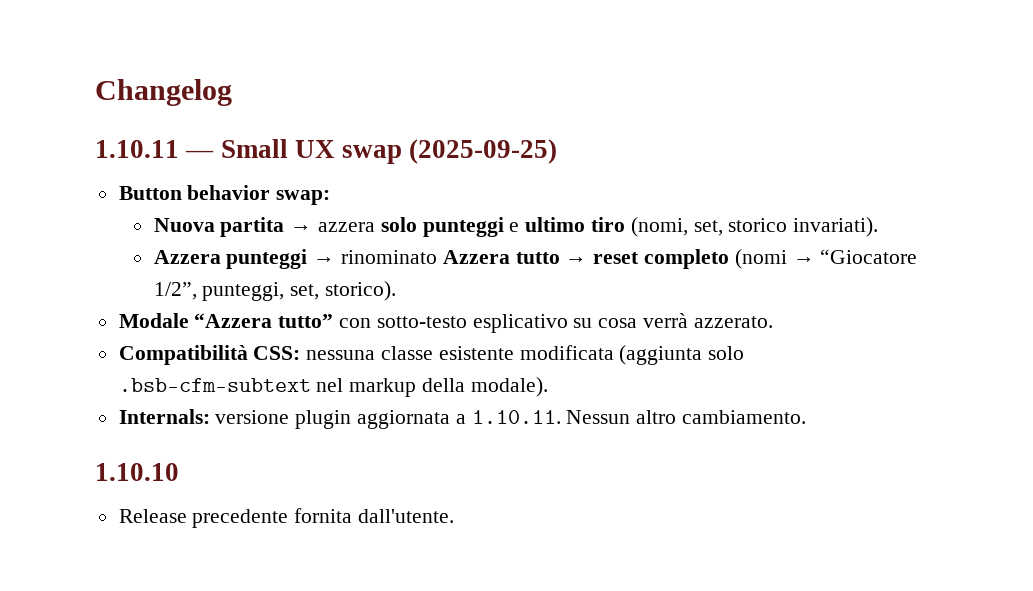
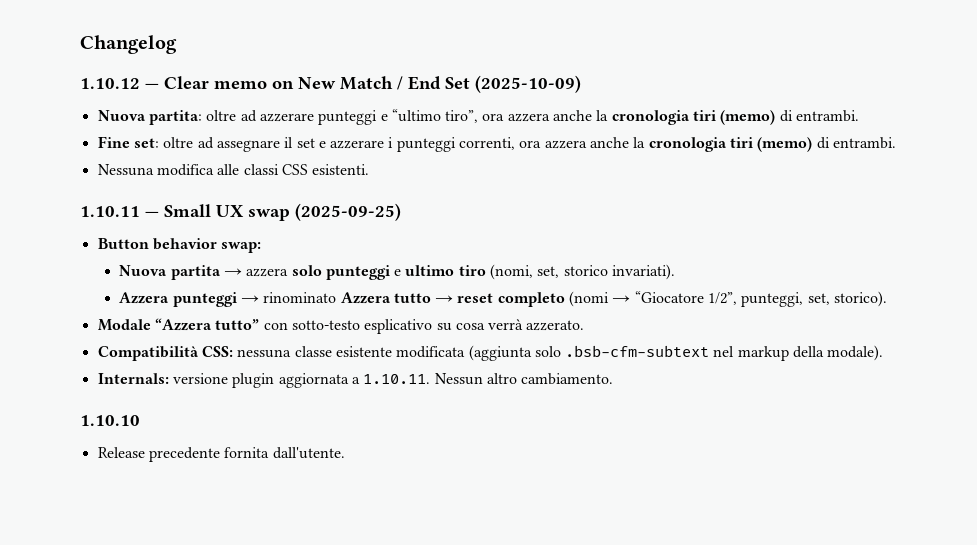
+ 1.10.12 — Clear memo on New Match / End Set (2025-10-09)
+ Nuova partita: oltre ad azzerare punteggi e “ultimo tiro”, ora azzera anche la cronologia tiri (memo) di entrambi.
+ Fine set: oltre ad assegnare il set e azzerare i punteggi correnti, ora azzera anche la cronologia tiri (memo) di entrambi.
+ Nessuna modifica alle classi CSS esistenti.

